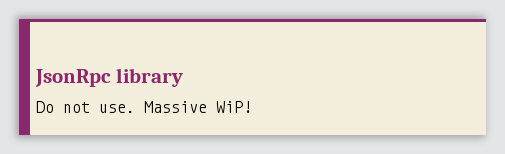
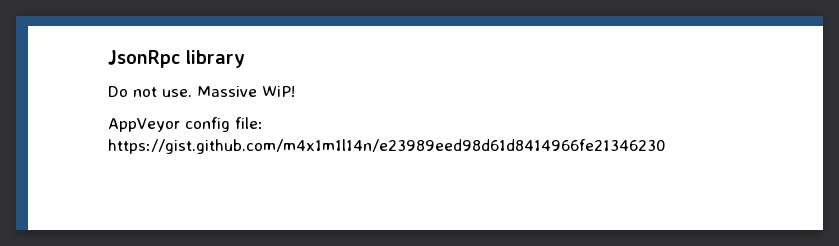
+ AppVeyor config file: https://gist.github.com/m4x1m1l14n/e23989eed98d61d8414966fe21346230

